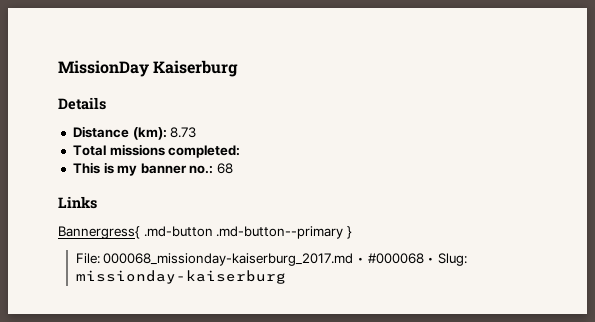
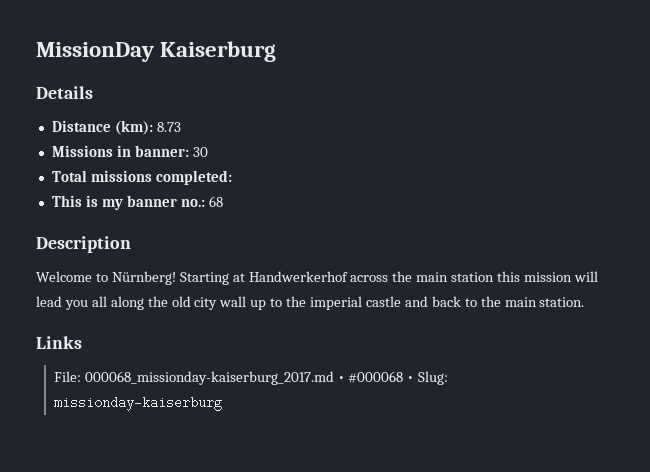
+ Missions in banner: 30
+ Description
+ Welcome to Nürnberg! Starting at Handwerkerhof across the main station this mission will lead you all along the old city wall up to the imperial castle and back to the main station.
  Links
- Bannergress{ .md-button .md-button--primary }

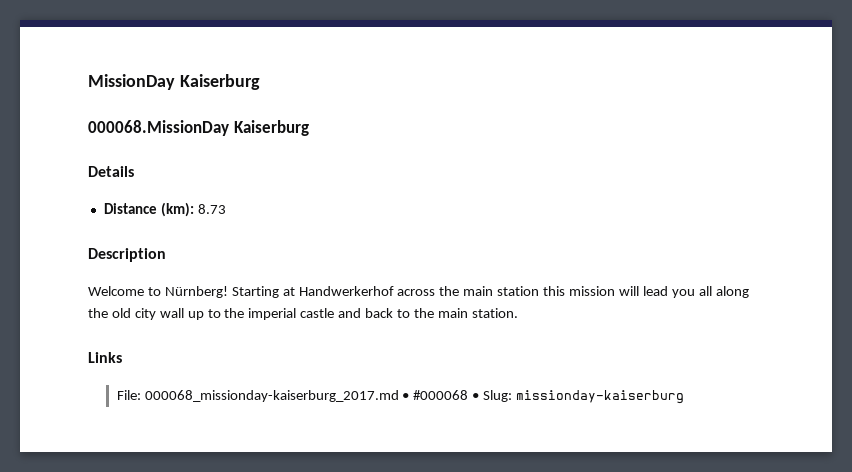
+ 000068.MissionDay Kaiserburg
- Missions in banner: 30
- Total missions completed:
- This is my banner no.: 68

